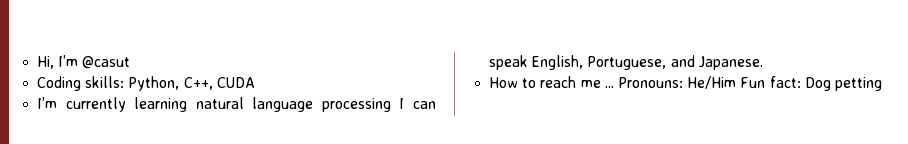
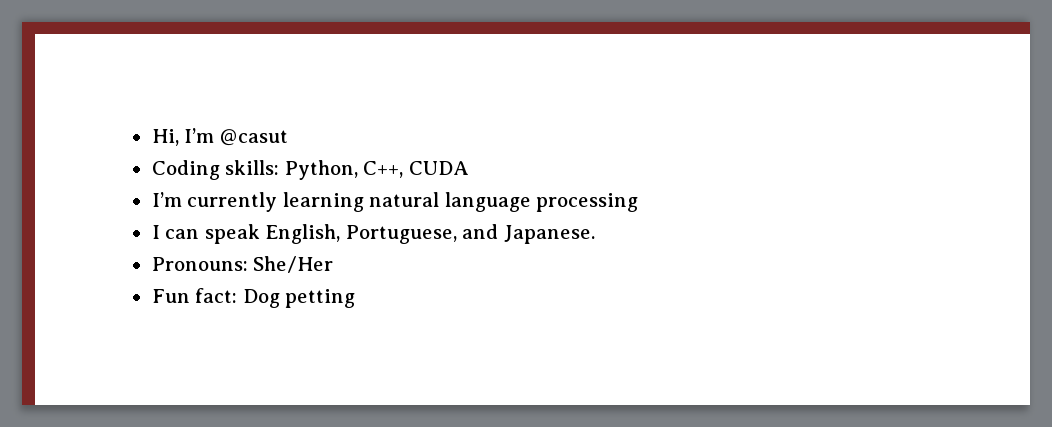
- I’m currently learning natural language processing I can speak English, Portuguese, and Japanese.
+ I’m currently learning natural language processing
+ I can speak English, Portuguese, and Japanese.
- How to reach me ... Pronouns: He/Him Fun fact: Dog petting
+ Pronouns: She/Her
+ Fun fact: Dog petting

